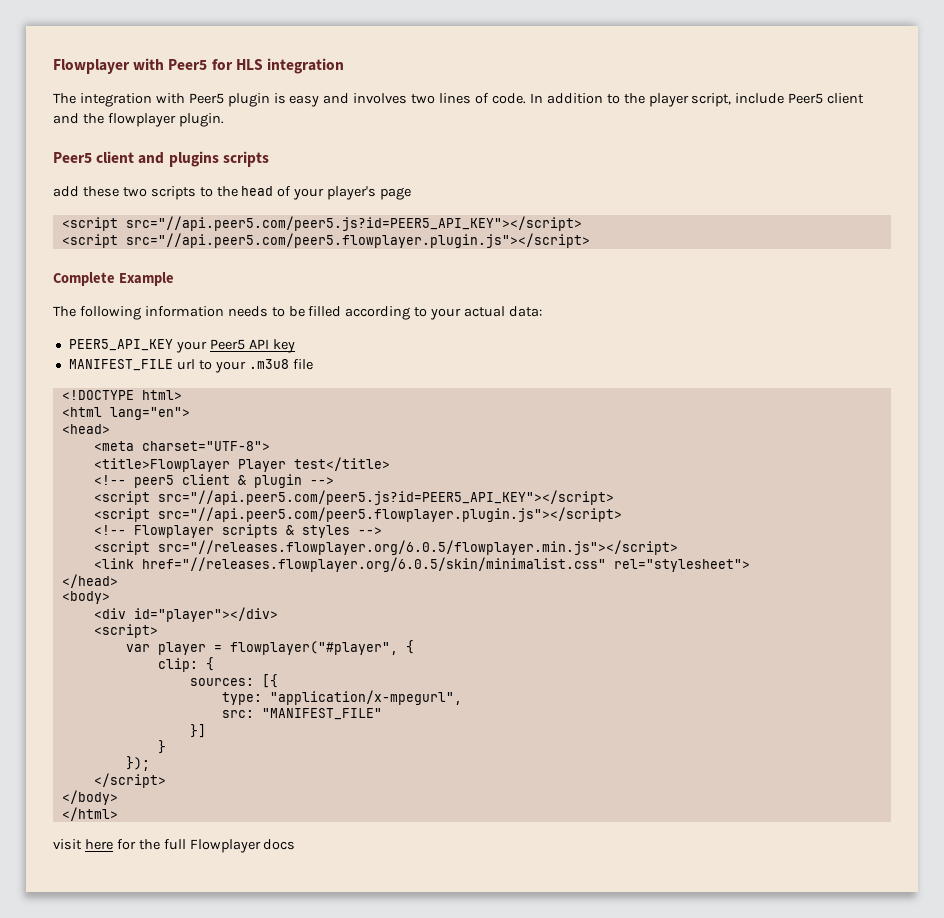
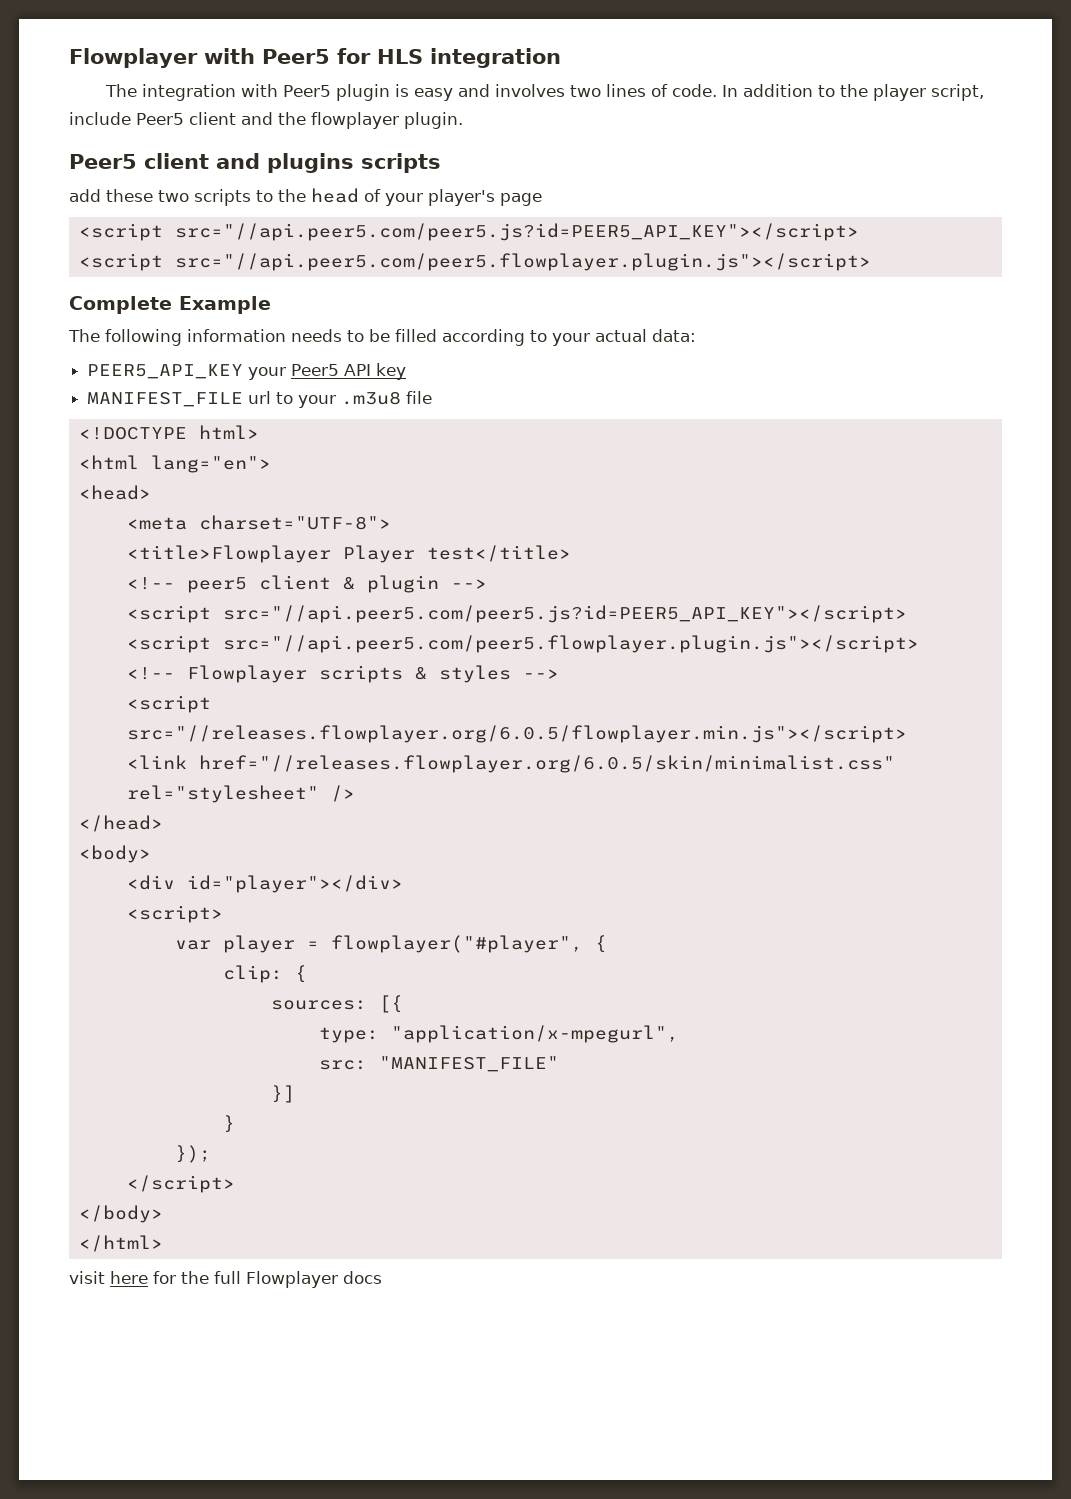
- <link href="//releases.flowplayer.org/6.0.5/skin/minimalist.css" rel="stylesheet">
+ <link href="//releases.flowplayer.org/6.0.5/skin/minimalist.css" rel="stylesheet" />

